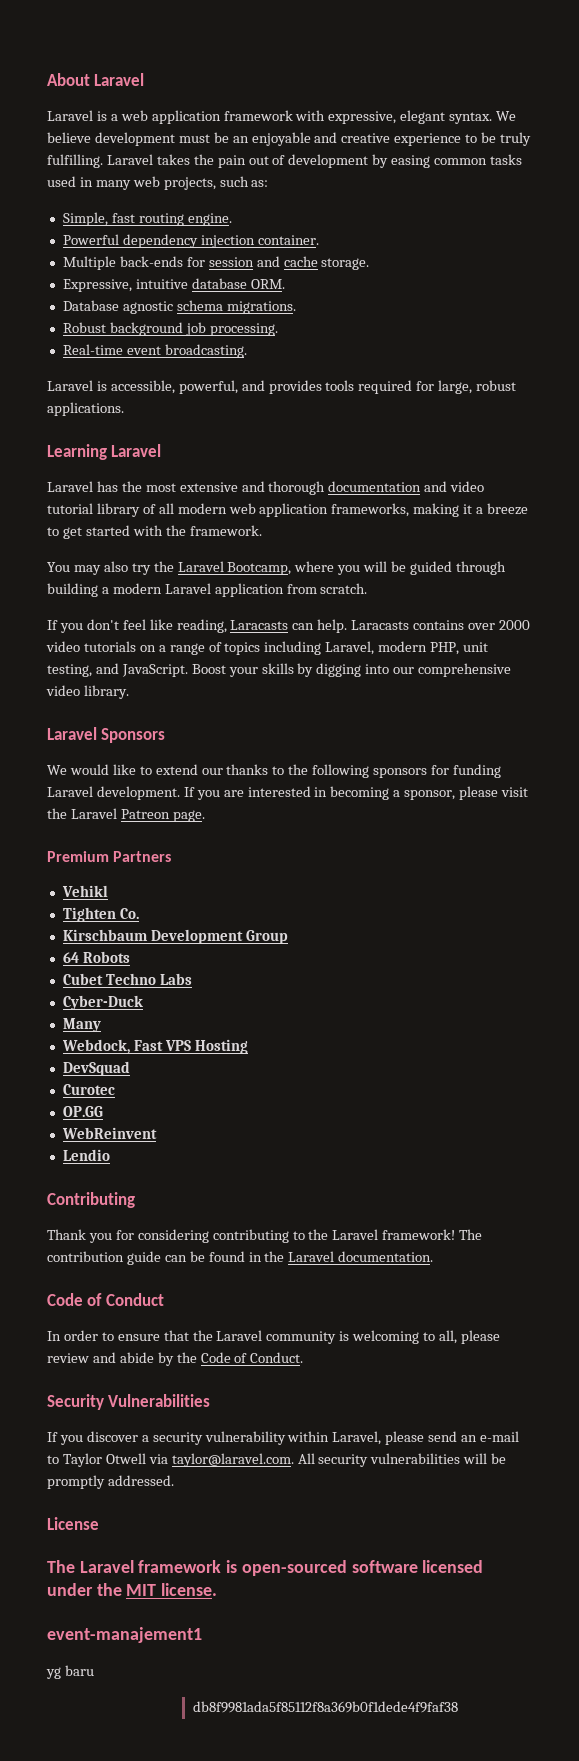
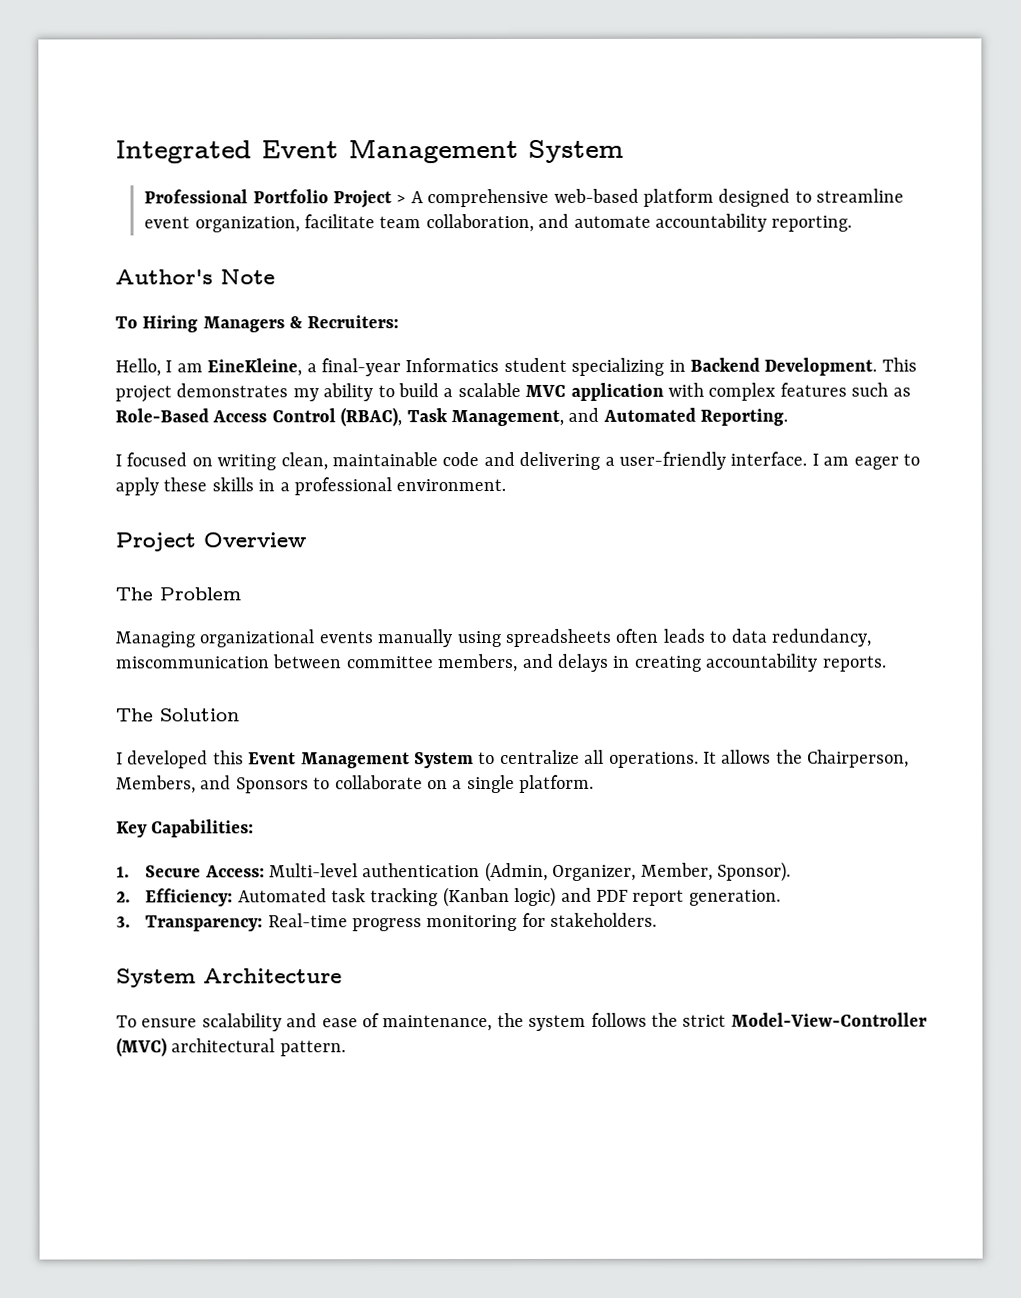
- About Laravel
- Laravel is a web application framework with expressive, elegant syntax. We believe development must be an enjoyable and creative experience to be truly fulfilling. Laravel takes the pain out of development by easing common tasks used in many web projects, such as:
- Simple, fast routing engine.
- Powerful dependency injection container.
- Multiple back-ends for session and cache storage.
- Expressive, intuitive database ORM.
- Database agnostic schema migrations.
- Robust background job processing.
- Real-time event broadcasting.
- Laravel is accessible, powerful, and provides tools required for large, robust applications.
- Learning Laravel
- Laravel has the most extensive and thorough documentation and video tutorial library of all modern web application frameworks, making it a breeze to get started with the framework.
- You may also try the Laravel Bootcamp, where you will be guided through building a modern Laravel application from scratch.
- If you don't feel like reading, Laracasts can help. Laracasts contains over 2000 video tutorials on a range of topics including Laravel, modern PHP, unit testing, and JavaScript. Boost your skills by digging into our comprehensive video library.
- Laravel Sponsors
- We would like to extend our thanks to the following sponsors for funding Laravel development. If you are interested in becoming a sponsor, please visit the Laravel Patreon page.
- Premium Partners
- Vehikl
- Tighten Co.
- Kirschbaum Development Group
- 64 Robots
- Cubet Techno Labs
- Cyber-Duck
- Many
- Webdock, Fast VPS Hosting
- DevSquad
- Curotec
- OP.GG
- WebReinvent
- Lendio
- Contributing
- Thank you for considering contributing to the Laravel framework! The contribution guide can be found in the Laravel documentation.
- Code of Conduct
- In order to ensure that the Laravel community is welcoming to all, please review and abide by the Code of Conduct.
- Security Vulnerabilities
- If you discover a security vulnerability within Laravel, please send an e-mail to Taylor Otwell via taylor@laravel.com. All security vulnerabilities will be promptly addressed.
- License
- The Laravel framework is open-sourced software licensed under the MIT license.
- event-manajement1
- yg baru
- db8f9981ada5f85112f8a369b0f1dede4f9faf38
+ Integrated Event Management System
+ Professional Portfolio Project > A comprehensive web-based platform designed to streamline event organization, facilitate team collaboration, and automate accountability reporting.
+ Author's Note
+ To Hiring Managers & Recruiters:
+ Hello, I am EineKleine, a final-year Informatics student specializing in Backend Development. This project demonstrates my ability to build a scalable MVC application with complex features such as Role-Based Access Control (RBAC), Task Management, and Automated Reporting.
+ I focused on writing clean, maintainable code and delivering a user-friendly interface. I am eager to apply these skills in a professional environment.
+ Project Overview
+ The Problem
+ Managing organizational events manually using spreadsheets often leads to data redundancy, miscommunication between committee members, and delays in creating accountability reports.
+ The Solution
+ I developed this Event Management System to centralize all operations. It allows the Chairperson, Members, and Sponsors to collaborate on a single platform.
+ Key Capabilities:
+ 1. Secure Access: Multi-level authentication (Admin, Organizer, Member, Sponsor).
+ 2. Efficiency: Automated task tracking (Kanban logic) and PDF report generation.
+ 3. Transparency: Real-time progress monitoring for stakeholders.
+ System Architecture
+ To ensure scalability and ease of maintenance, the system follows the strict Model-View-Controller (MVC) architectural pattern.

